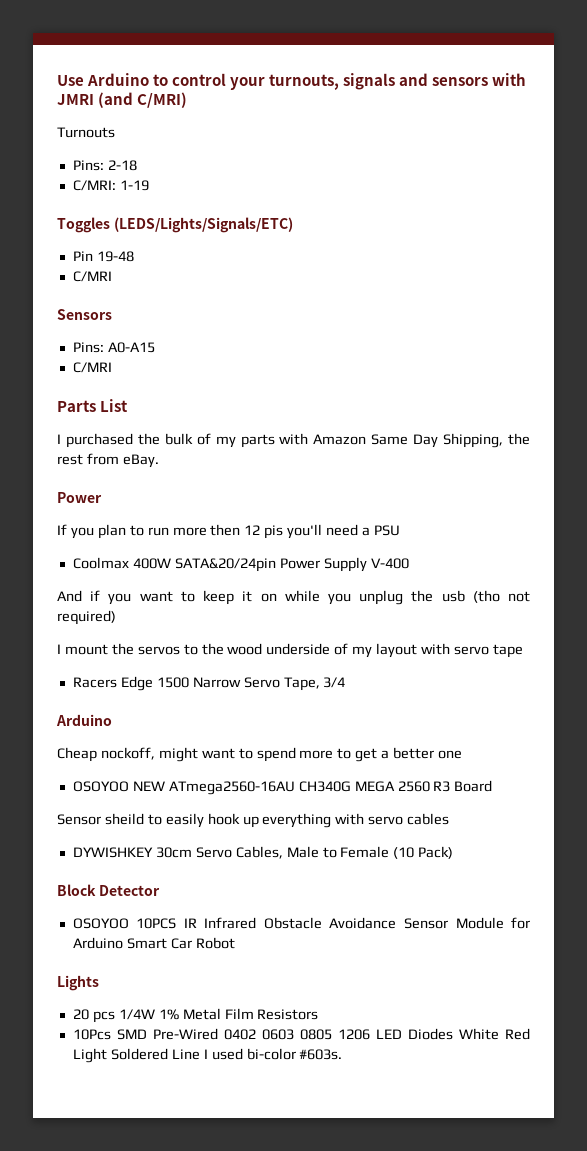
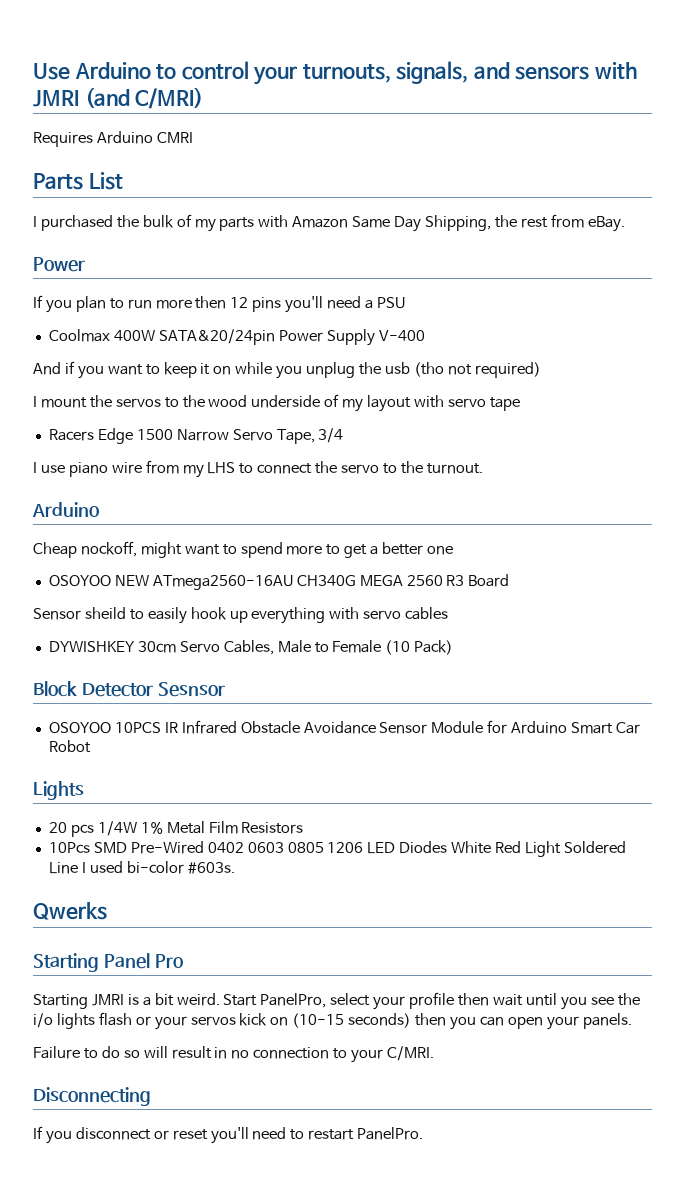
- Use Arduino to control your turnouts, signals and sensors with JMRI (and C/MRI)
+ Use Arduino to control your turnouts, signals, and sensors with JMRI (and C/MRI)
- Turnouts
- Pins: 2-18
- C/MRI: 1-19
- Toggles (LEDS/Lights/Signals/ETC)
- Pin 19-48
- C/MRI
- Sensors
- Pins: A0-A15
- C/MRI
+ Requires Arduino CMRI
- If you plan to run more then 12 pis you'll need a PSU
+ If you plan to run more then 12 pins you'll need a PSU
+ I use piano wire from my LHS to connect the servo to the turnout.
- Block Detector
+ Block Detector Sesnsor
+ Qwerks
+ Starting Panel Pro
+ Starting JMRI is a bit weird. Start PanelPro, select your profile then wait until you see the i/o lights flash or your servos kick on (10-15 seconds) then you can open your panels.
+ Failure to do so will result in no connection to your C/MRI.
+ Disconnecting
+ If you disconnect or reset you'll need to restart PanelPro.

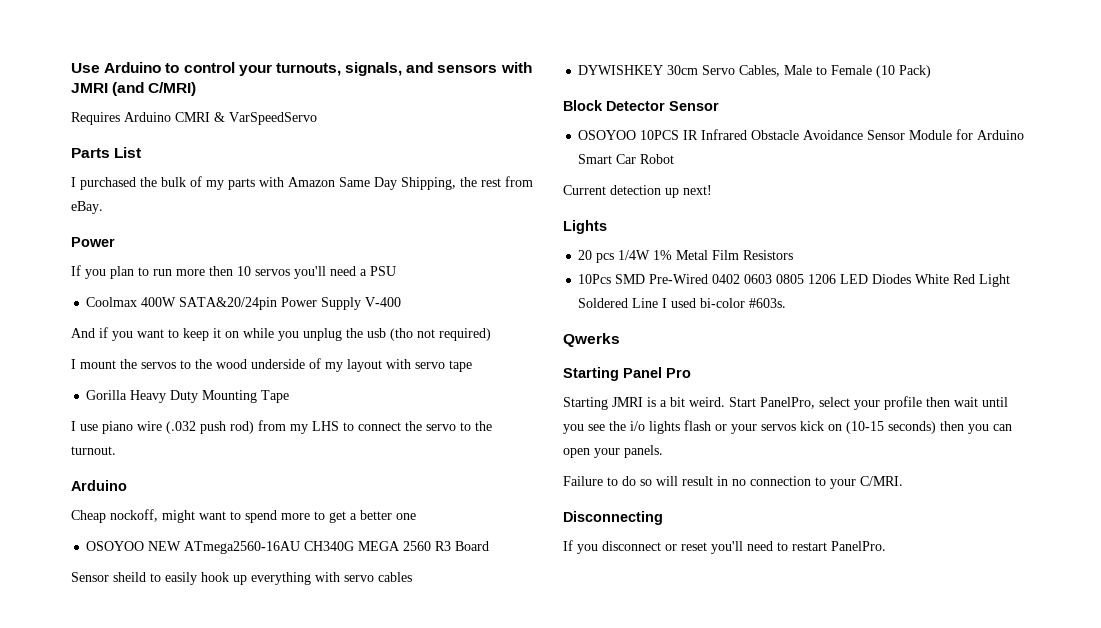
- Requires Arduino CMRI
+ Requires Arduino CMRI & VarSpeedServo
- If you plan to run more then 12 pins you'll need a PSU
+ If you plan to run more then 10 servos you'll need a PSU
- Racers Edge 1500 Narrow Servo Tape, 3/4
+ Gorilla Heavy Duty Mounting Tape
- I use piano wire from my LHS to connect the servo to the turnout.
+ I use piano wire (.032 push rod) from my LHS to connect the servo to the turnout.
- Block Detector Sesnsor
+ Block Detector Sensor
+ Current detection up next!

